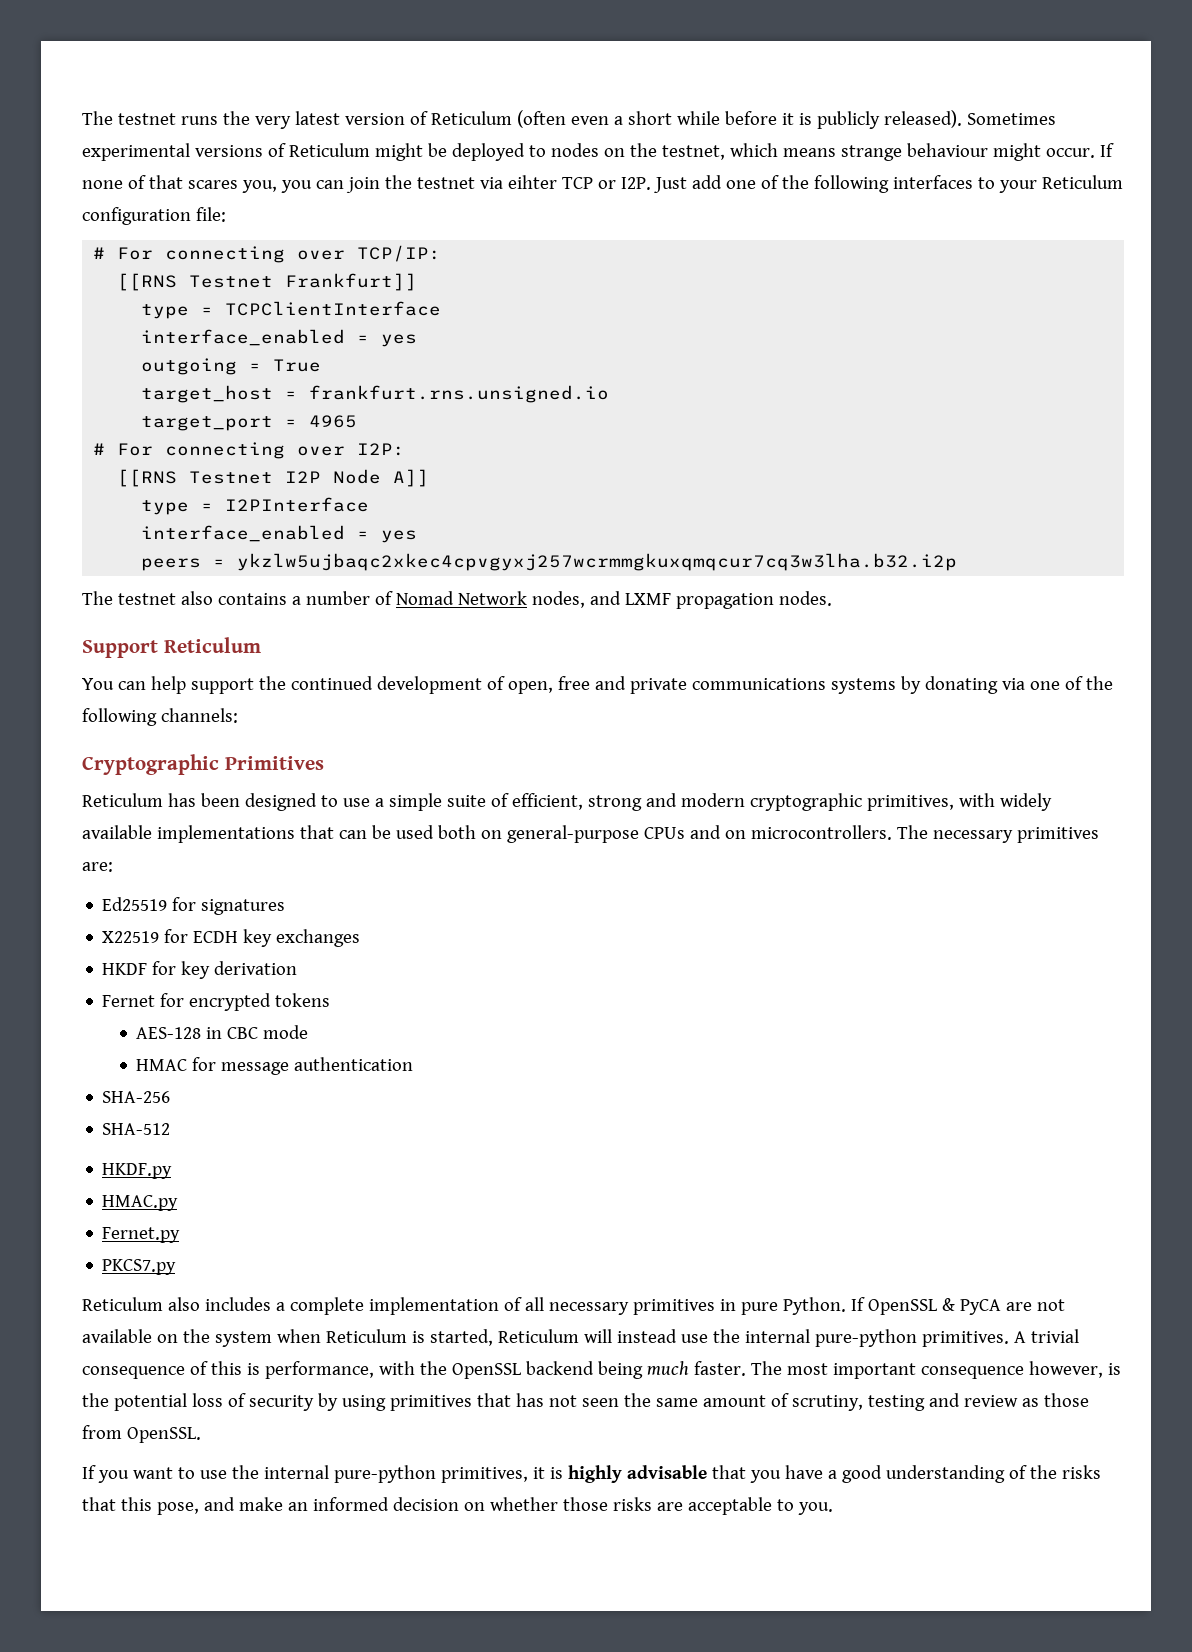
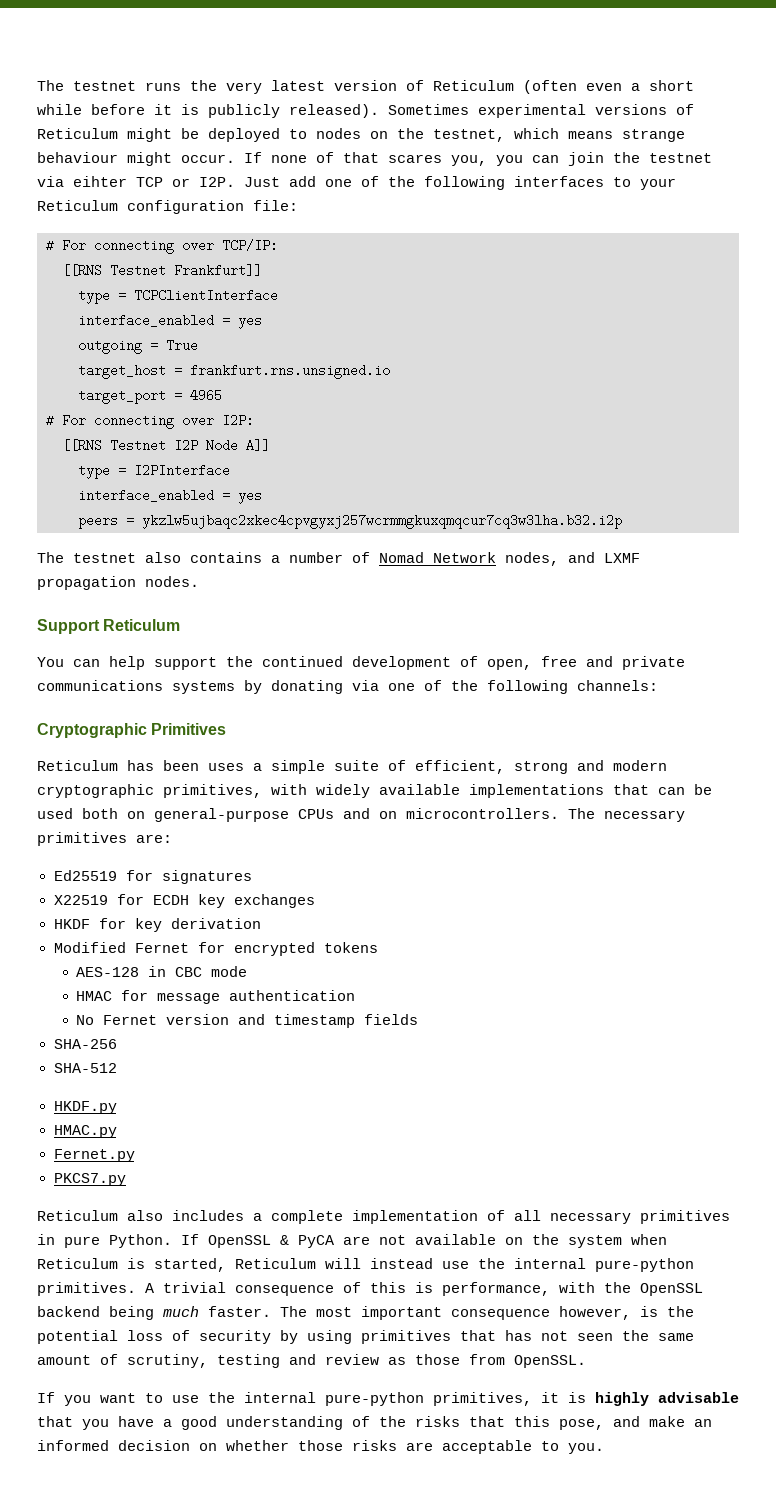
- Reticulum has been designed to use a simple suite of efficient, strong and modern cryptographic primitives, with widely available implementations that can be used both on general-purpose CPUs and on microcontrollers.
+ Reticulum has been uses a simple suite of efficient, strong and modern cryptographic primitives, with widely available implementations that can be used both on general-purpose CPUs and on microcontrollers.
- Fernet for encrypted tokens
+ Modified Fernet for encrypted tokens
+ No Fernet version and timestamp fields

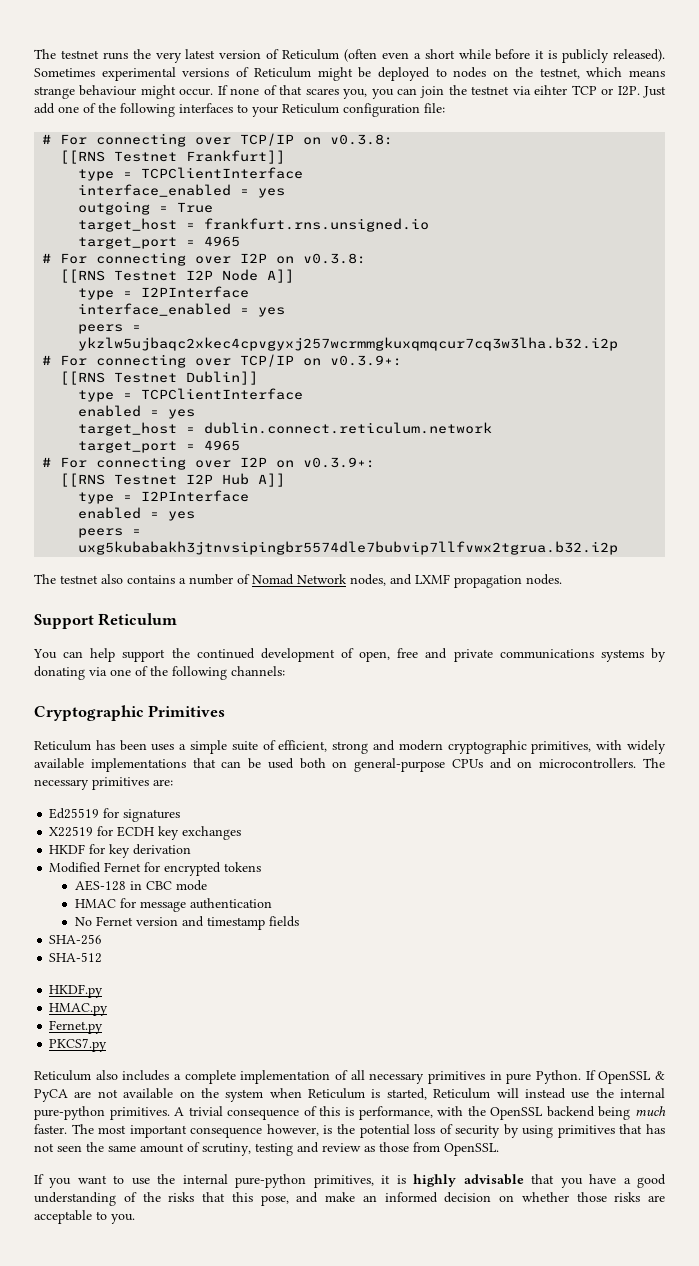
- # For connecting over TCP/IP:
+ # For connecting over TCP/IP on v0.3.8:
- # For connecting over I2P:
+ # For connecting over I2P on v0.3.8:
+ # For connecting over TCP/IP on v0.3.9+:
+ [[RNS Testnet Dublin]]
+ type = TCPClientInterface
+ enabled = yes
+ target_host = dublin.connect.reticulum.network
+ target_port = 4965
+ # For connecting over I2P on v0.3.9+:
+ [[RNS Testnet I2P Hub A]]
+ type = I2PInterface
+ enabled = yes
+ peers = uxg5kubabakh3jtnvsipingbr5574dle7bubvip7llfvwx2tgrua.b32.i2p

